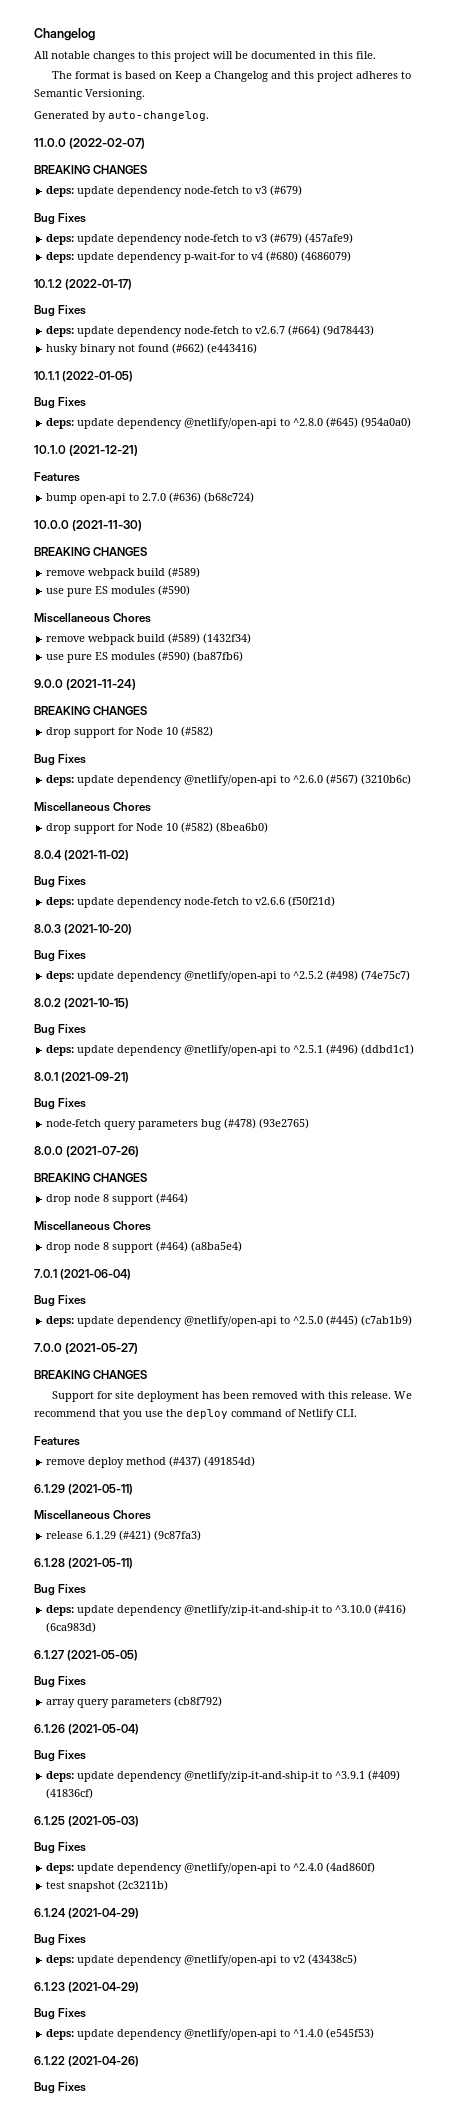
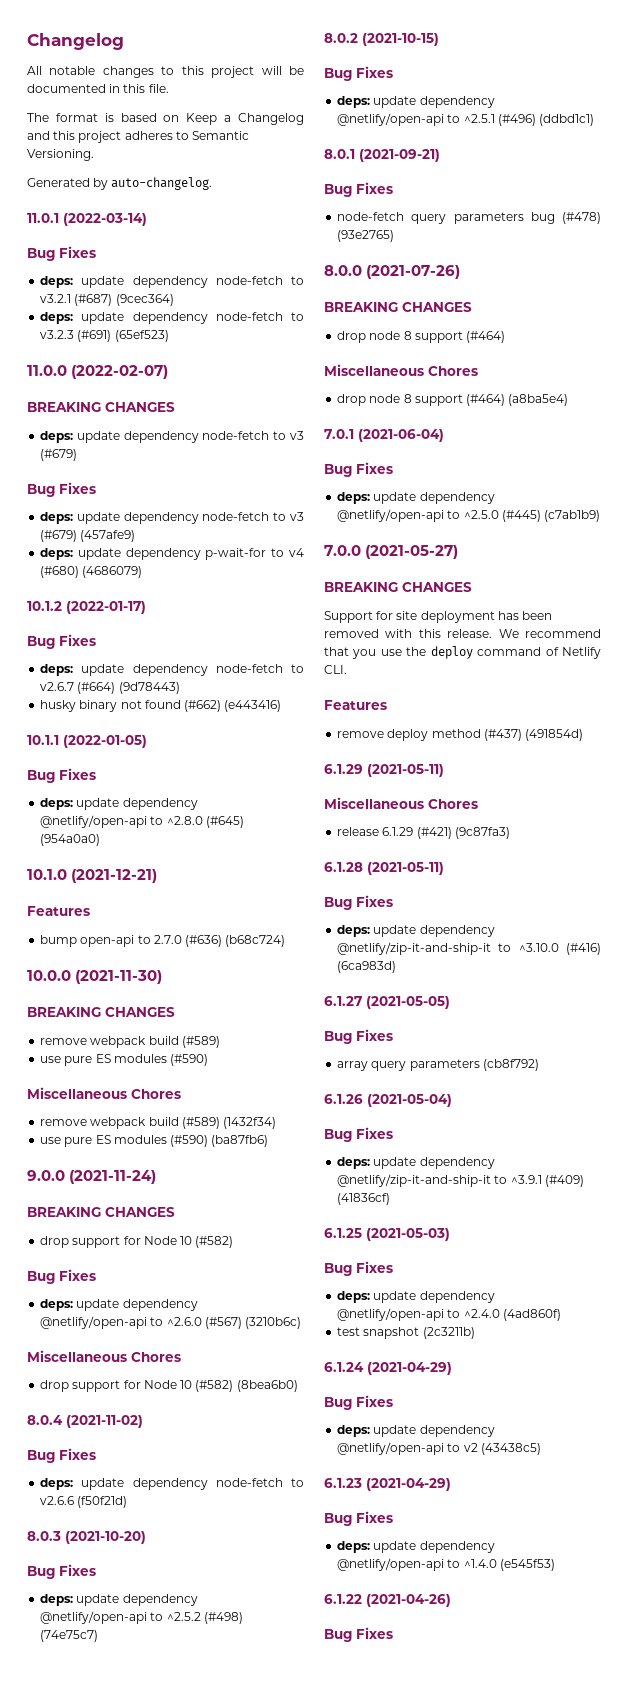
+ 11.0.1 (2022-03-14)
+ Bug Fixes
+ deps: update dependency node-fetch to v3.2.1 (#687) (9cec364)
+ deps: update dependency node-fetch to v3.2.3 (#691) (65ef523)

